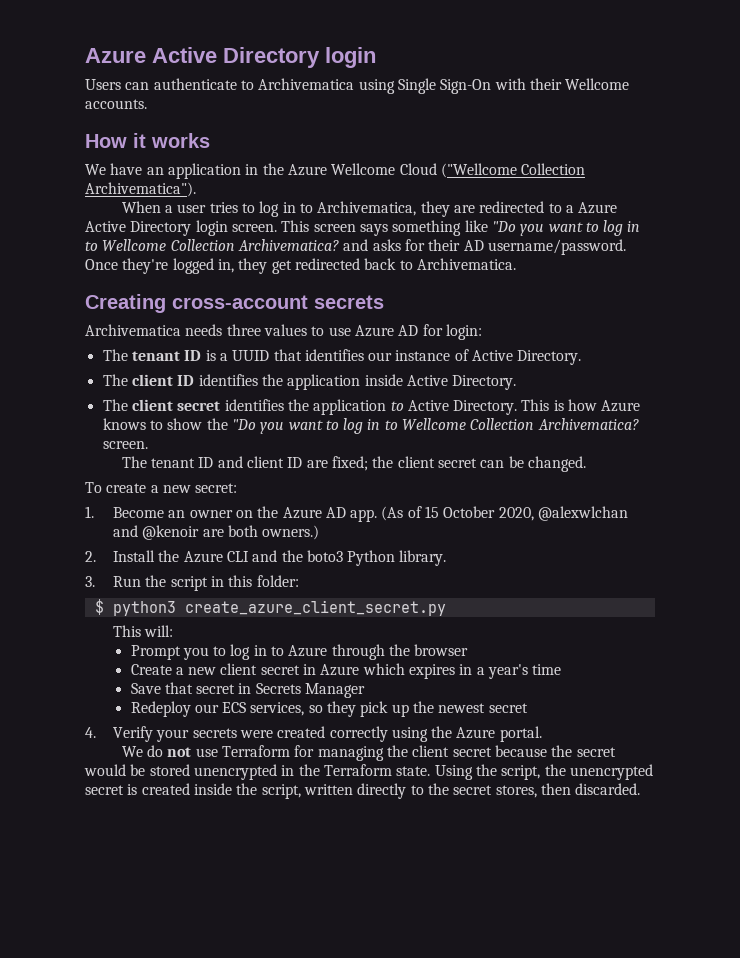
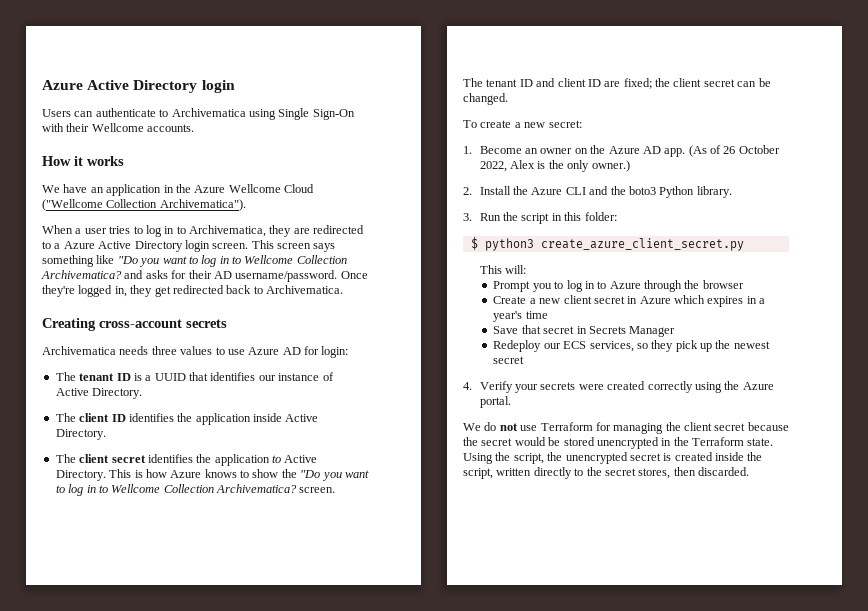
- (As of 15 October 2020, @alexwlchan and @kenoir are both owners.)
+ (As of 26 October 2022, Alex is the only owner.)

